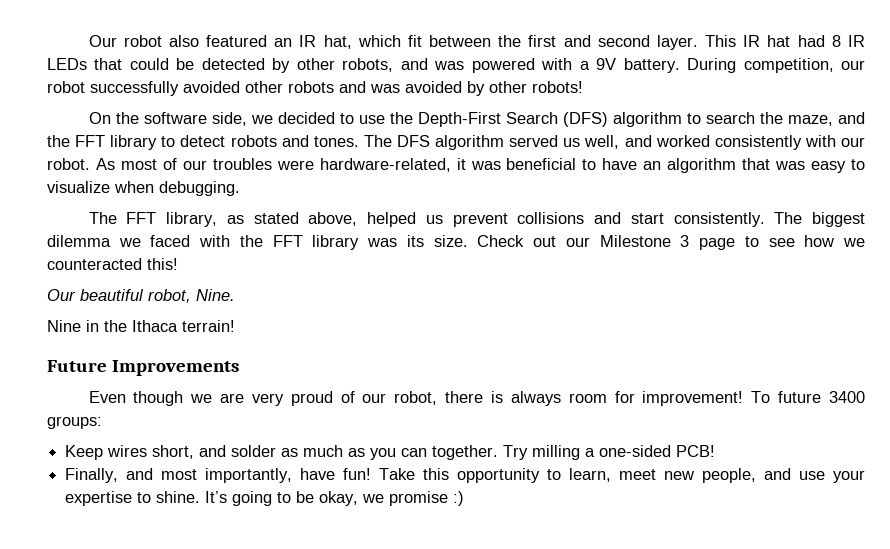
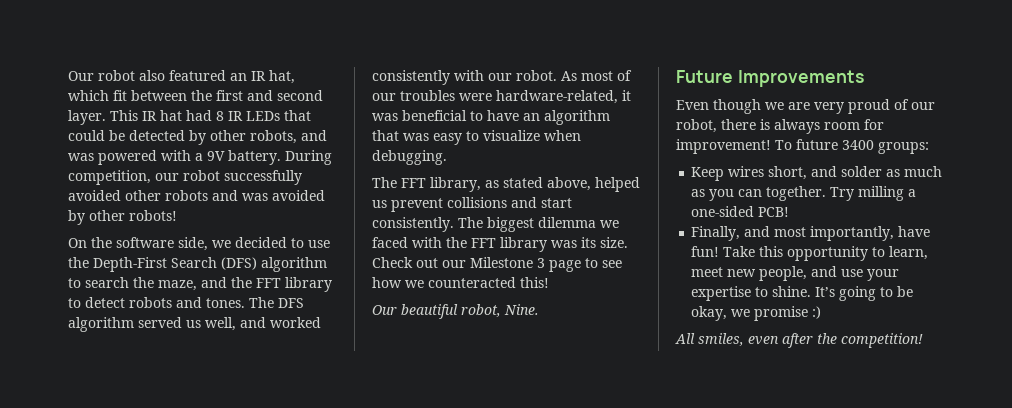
- Nine in the Ithaca terrain!
+ All smiles, even after the competition!

